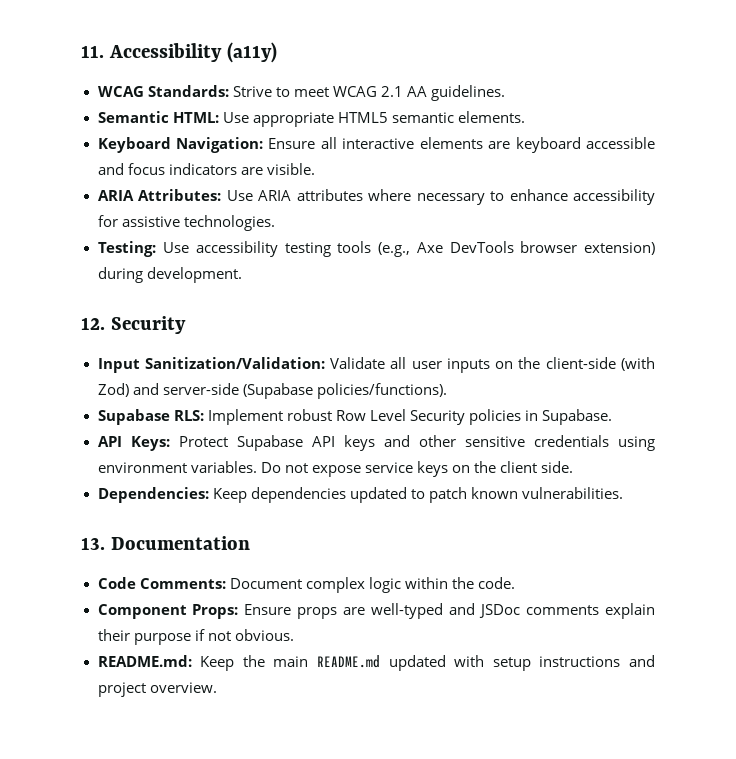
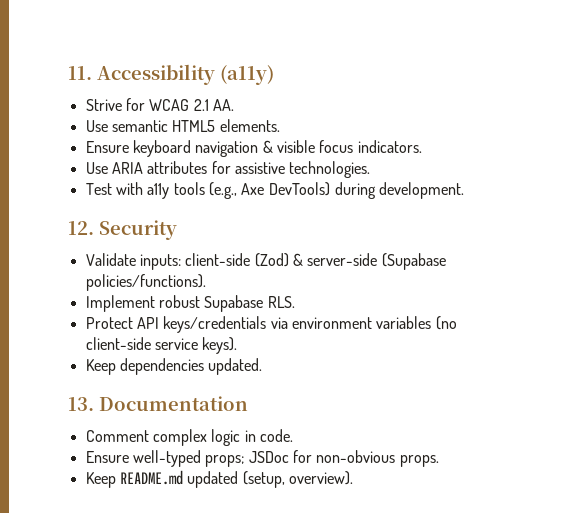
- WCAG Standards: Strive to meet WCAG 2.1 AA guidelines.
- Semantic HTML: Use appropriate HTML5 semantic elements.
- Keyboard Navigation: Ensure all interactive elements are keyboard accessible and focus indicators are visible.
- ARIA Attributes: Use ARIA attributes where necessary to enhance accessibility for assistive technologies.
- Testing: Use accessibility testing tools (e.g., Axe DevTools browser extension) during development.
+ Strive for WCAG 2.1 AA.
+ Use semantic HTML5 elements.
+ Ensure keyboard navigation & visible focus indicators.
+ Use ARIA attributes for assistive technologies.
+ Test with a11y tools (e.g., Axe DevTools) during development.
  12. Security
- Input Sanitization/Validation: Validate all user inputs on the client-side (with Zod) and server-side (Supabase policies/functions).
- Supabase RLS: Implement robust Row Level Security policies in Supabase.
- API Keys: Protect Supabase API keys and other sensitive credentials using environment variables. Do not expose service keys on the client side.
- Dependencies: Keep dependencies updated to patch known vulnerabilities.
+ Validate inputs: client-side (Zod) & server-side (Supabase policies/functions).
+ Implement robust Supabase RLS.
+ Protect API keys/credentials via environment variables (no client-side service keys).
+ Keep dependencies updated.
  13. Documentation
- Code Comments: Document complex logic within the code.
- Component Props: Ensure props are well-typed and JSDoc comments explain their purpose if not obvious.
- README.md: Keep the main README.md updated with setup instructions and project overview.
+ Comment complex logic in code.
+ Ensure well-typed props; JSDoc for non-obvious props.
+ Keep README.md updated (setup, overview).

